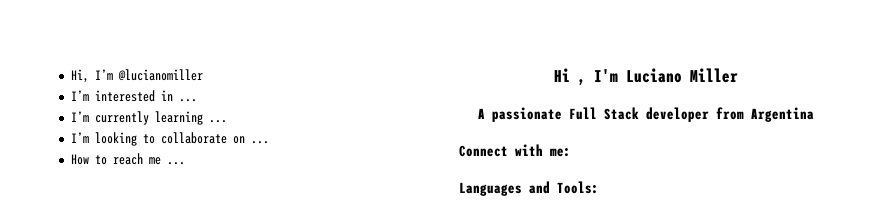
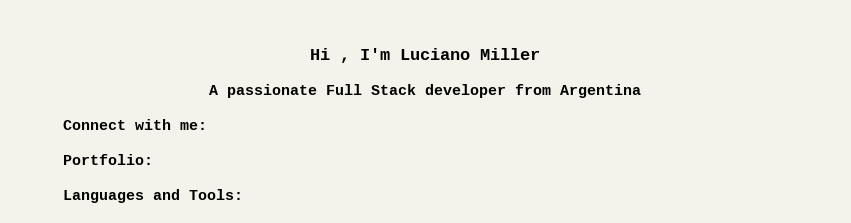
- Hi, I’m @lucianomiller
- I’m interested in ...
- I’m currently learning ...
- I’m looking to collaborate on ...
- How to reach me ...
+ Portfolio:

